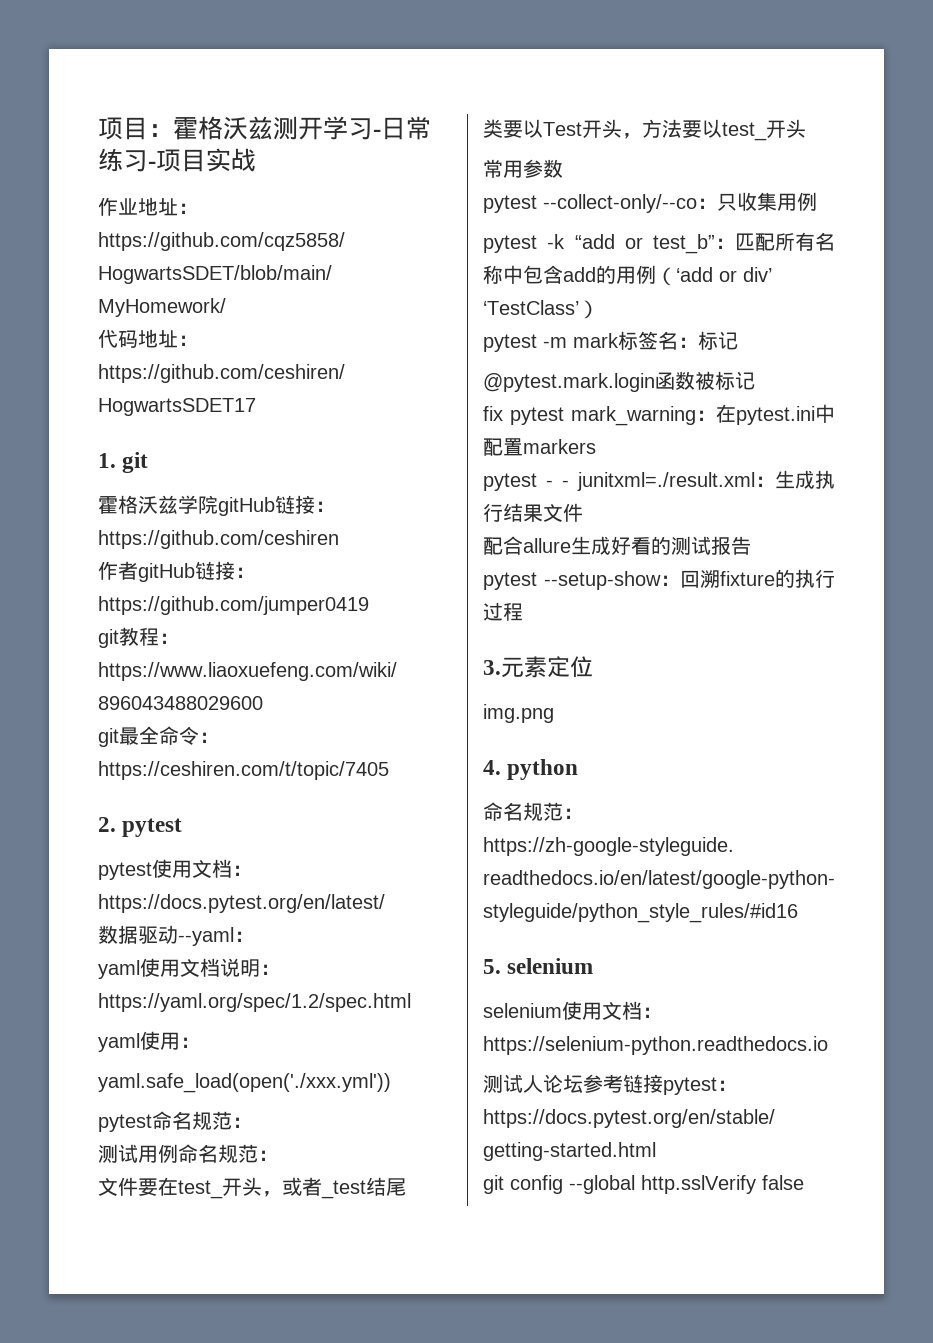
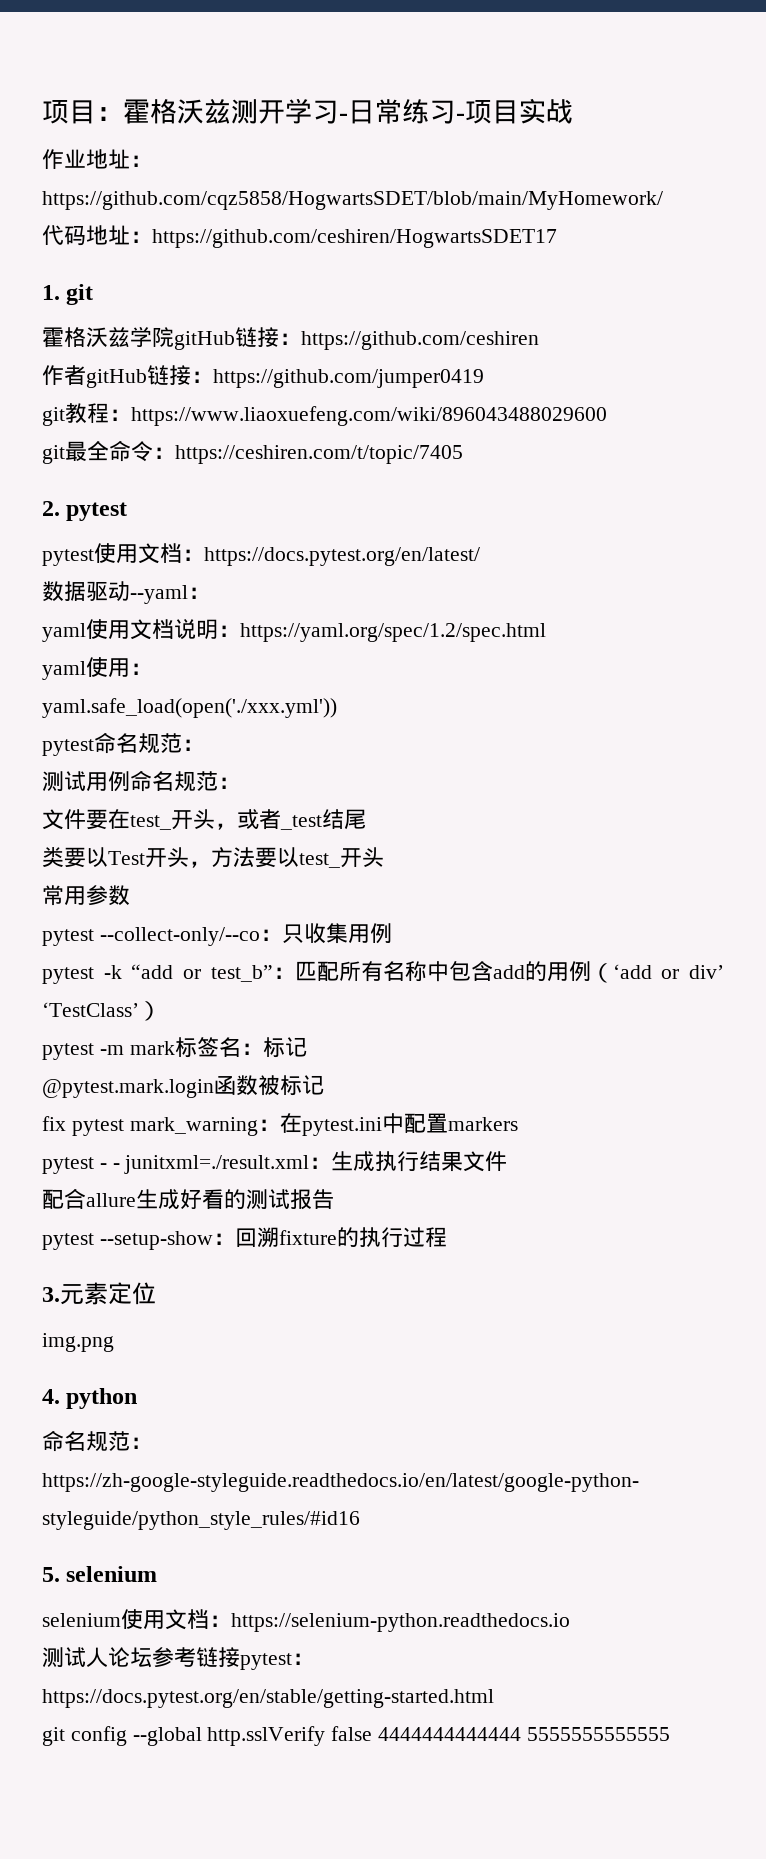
- git config --global http.sslVerify false
+ git config --global http.sslVerify false 4444444444444 5555555555555

